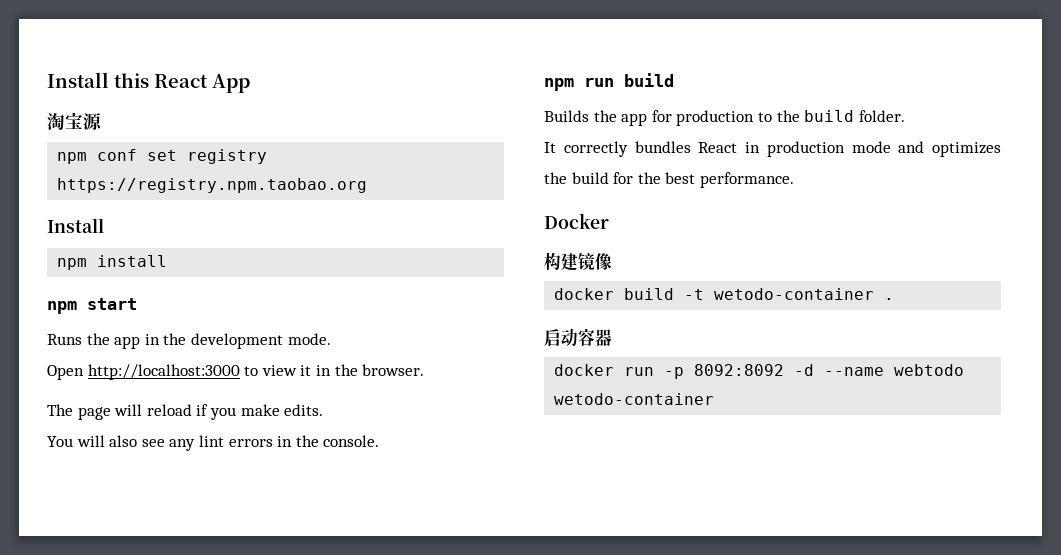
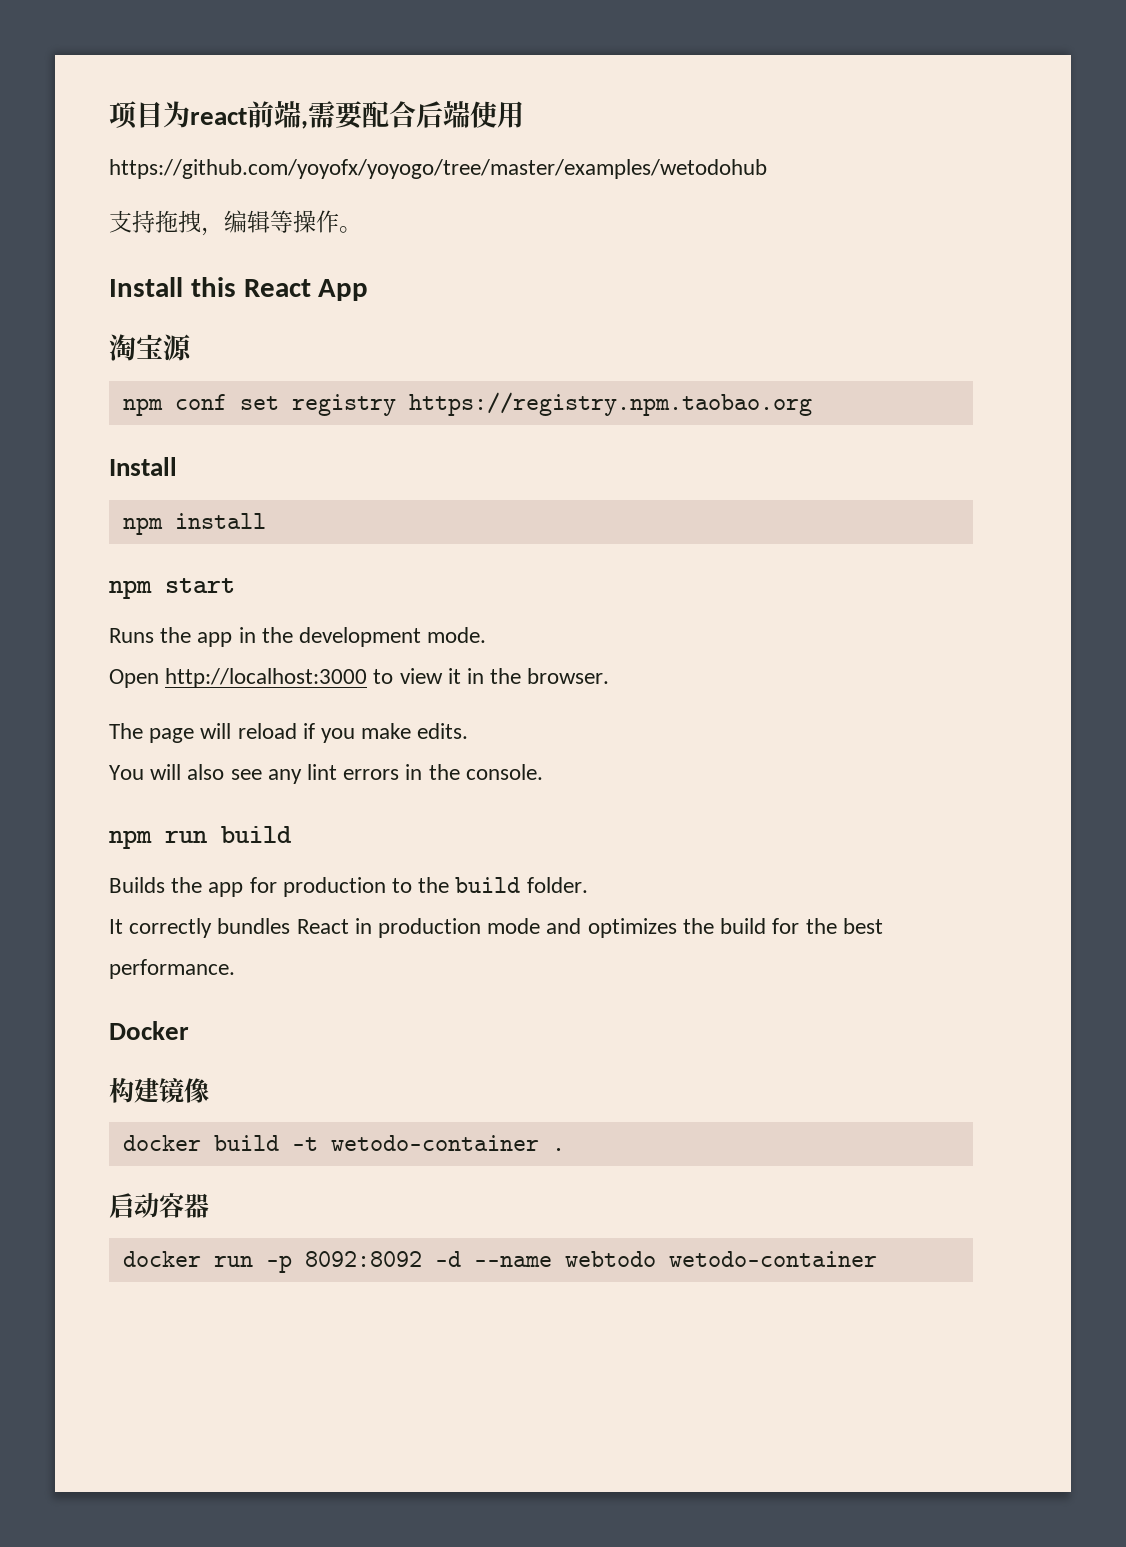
+ 项目为react前端,需要配合后端使用
+ https://github.com/yoyofx/yoyogo/tree/master/examples/wetodohub
+ 支持拖拽，编辑等操作。

